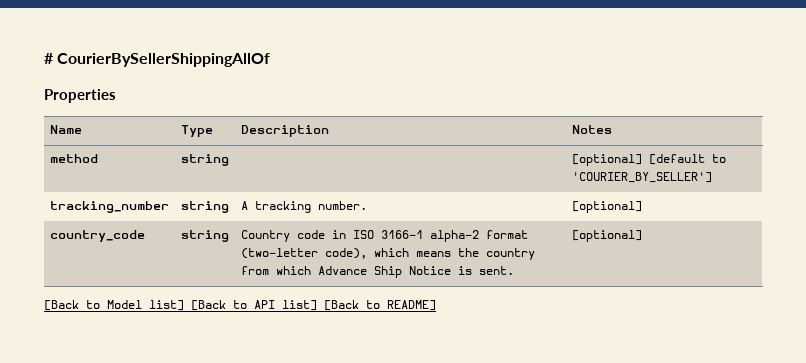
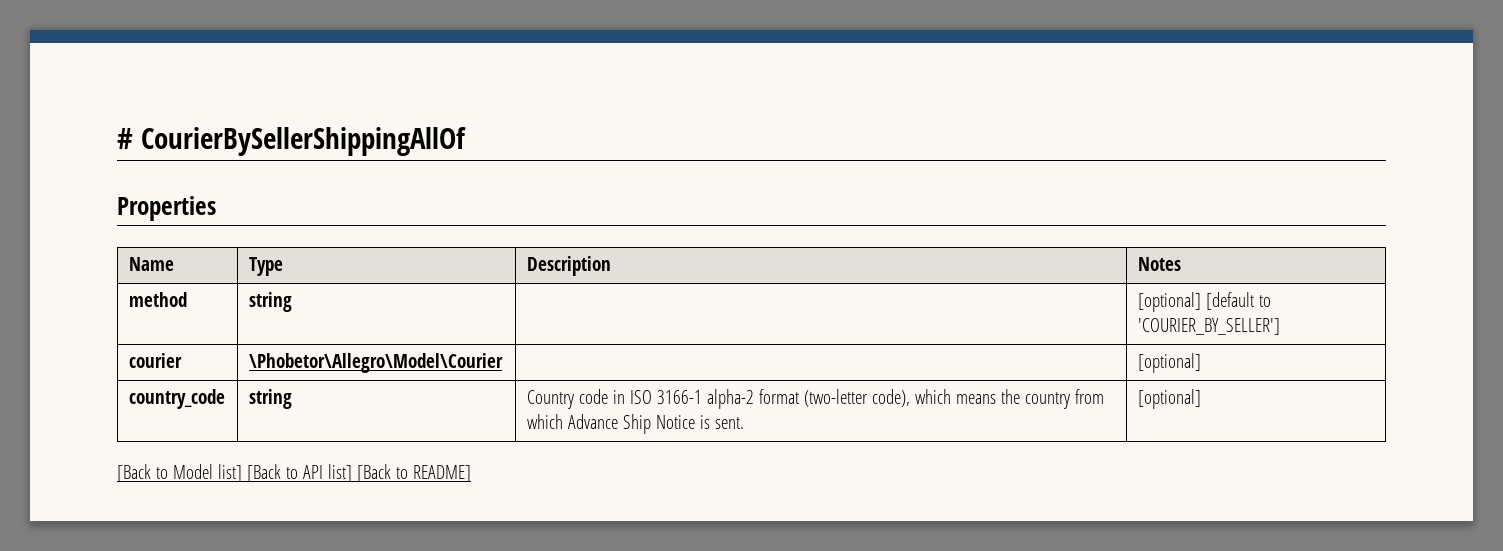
- tracking_number | string | A tracking number. | [optional]
+ courier | \Phobetor\Allegro\Model\Courier | | [optional]

